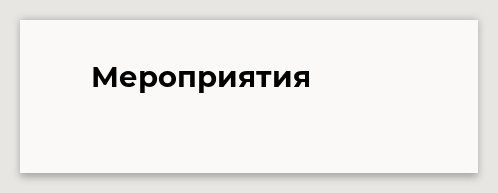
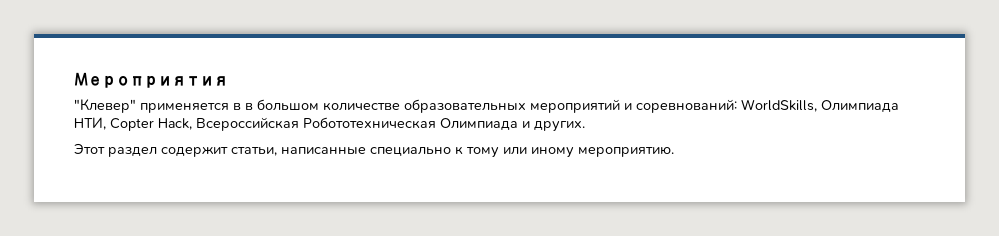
+ "Клевер" применяется в в большом количестве образовательных мероприятий и соревнований: WorldSkills, Олимпиада НТИ, Copter Hack, Всероссийская Робототехническая Олимпиада и других.
+ Этот раздел содержит статьи, написанные специально к тому или иному мероприятию.

